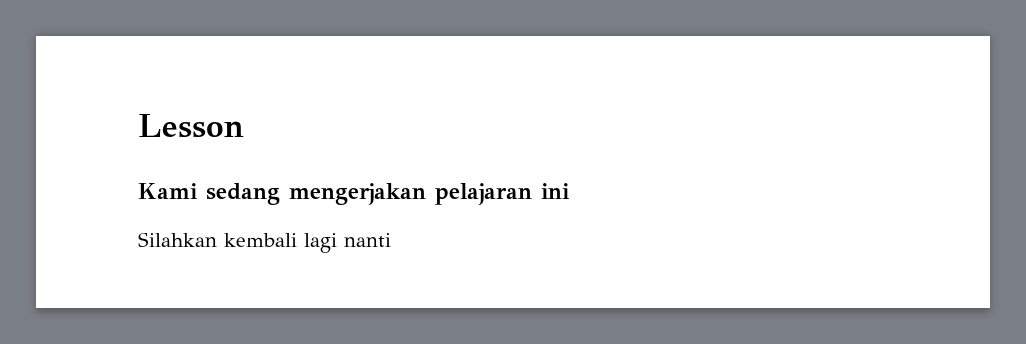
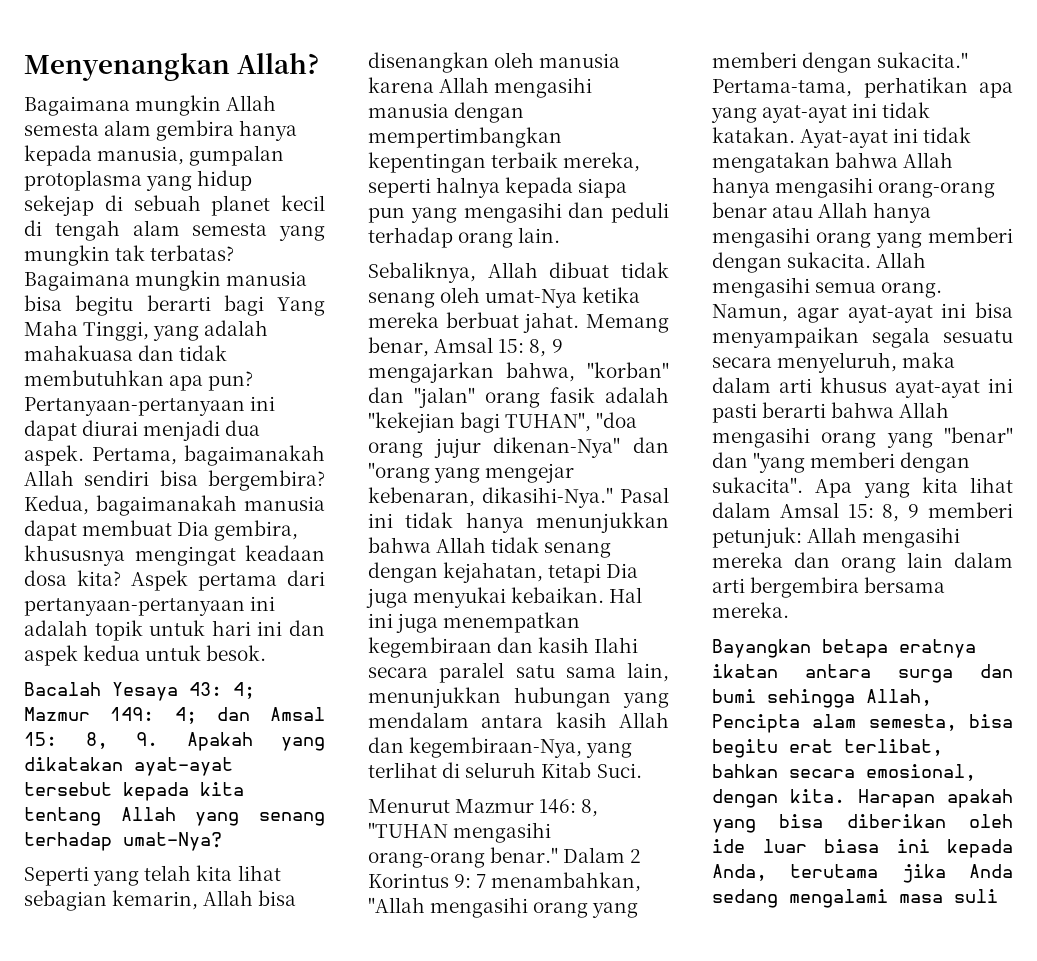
- Lesson
- Kami sedang mengerjakan pelajaran ini
- Silahkan kembali lagi nanti
+ Menyenangkan Allah?
+ Bagaimana mungkin Allah semesta alam gembira hanya kepada manusia, gumpalan protoplasma yang hidup sekejap di sebuah planet kecil di tengah alam semesta yang mungkin tak terbatas? Bagaimana mungkin manusia bisa begitu berarti bagi Yang Maha Tinggi, yang adalah mahakuasa dan tidak membutuhkan apa pun? Pertanyaan-pertanyaan ini dapat diurai menjadi dua aspek. Pertama, bagaimanakah Allah sendiri bisa bergembira? Kedua, bagaimanakah manusia dapat membuat Dia gembira, khususnya mengingat keadaan dosa kita? Aspek pertama dari pertanyaan-pertanyaan ini adalah topik untuk hari ini dan aspek kedua untuk besok.
+ Bacalah Yesaya 43: 4; Mazmur 149: 4; dan Amsal 15: 8, 9. Apakah yang dikatakan ayat-ayat tersebut kepada kita tentang Allah yang senang terhadap umat-Nya?
+ Seperti yang telah kita lihat sebagian kemarin, Allah bisa disenangkan oleh manusia karena Allah mengasihi manusia dengan mempertimbangkan kepentingan terbaik mereka, seperti halnya kepada siapa pun yang mengasihi dan peduli terhadap orang lain.
+ Sebaliknya, Allah dibuat tidak senang oleh umat-Nya ketika mereka berbuat jahat. Memang benar, Amsal 15: 8, 9 mengajarkan bahwa, "korban" dan "jalan" orang fasik adalah "kekejian bagi TUHAN", "doa orang jujur dikenan-Nya" dan "orang yang mengejar kebenaran, dikasihi-Nya." Pasal ini tidak hanya menunjukkan bahwa Allah tidak senang dengan kejahatan, tetapi Dia juga menyukai kebaikan. Hal ini juga menempatkan kegembiraan dan kasih Ilahi secara paralel satu sama lain, menunjukkan hubungan yang mendalam antara kasih Allah dan kegembiraan-Nya, yang terlihat di seluruh Kitab Suci.
+ Menurut Mazmur 146: 8, "TUHAN mengasihi orang-orang benar." Dalam 2 Korintus 9: 7 menambahkan, "Allah mengasihi orang yang memberi dengan sukacita." Pertama-tama, perhatikan apa yang ayat-ayat ini tidak katakan. Ayat-ayat ini tidak mengatakan bahwa Allah hanya mengasihi orang-orang benar atau Allah hanya mengasihi orang yang memberi dengan sukacita. Allah mengasihi semua orang. Namun, agar ayat-ayat ini bisa menyampaikan segala sesuatu secara menyeluruh, maka dalam arti khusus ayat-ayat ini pasti berarti bahwa Allah mengasihi orang yang "benar" dan "yang memberi dengan sukacita". Apa yang kita lihat dalam Amsal 15: 8, 9 memberi petunjuk: Allah mengasihi mereka dan orang lain dalam arti bergembira bersama mereka.
+ Bayangkan betapa eratnya ikatan antara surga dan bumi sehingga Allah, Pencipta alam semesta, bisa begitu erat terlibat, bahkan secara emosional, dengan kita. Harapan apakah yang bisa diberikan oleh ide luar biasa ini kepada Anda, terutama jika Anda sedang mengalami masa suli

